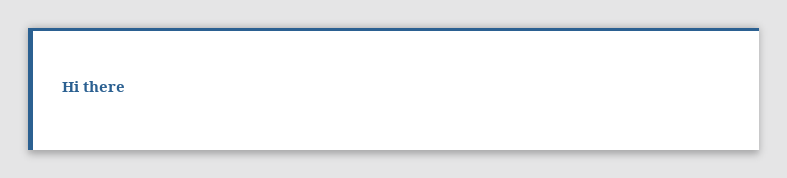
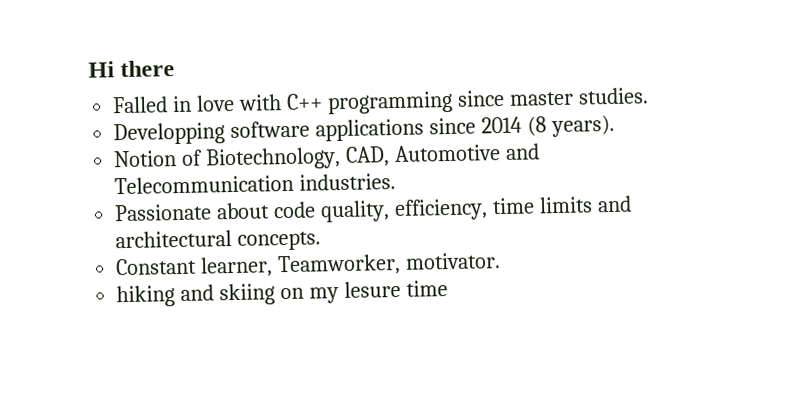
+ Falled in love with C++ programming since master studies.
+ Developping software applications since 2014 (8 years).
+ Notion of Biotechnology, CAD, Automotive and Telecommunication industries.
+ Passionate about code quality, efficiency, time limits and architectural concepts.
+ Constant learner, Teamworker, motivator.
+ hiking and skiing on my lesure time

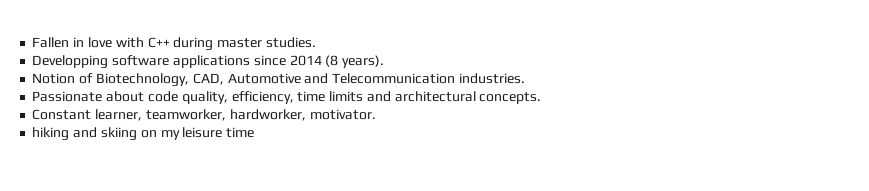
- Hi there
- Falled in love with C++ programming since master studies.
+ Fallen in love with C++ during master studies.
- Constant learner, Teamworker, motivator.
+ Constant learner, teamworker, hardworker, motivator.
- hiking and skiing on my lesure time
+ hiking and skiing on my leisure time

